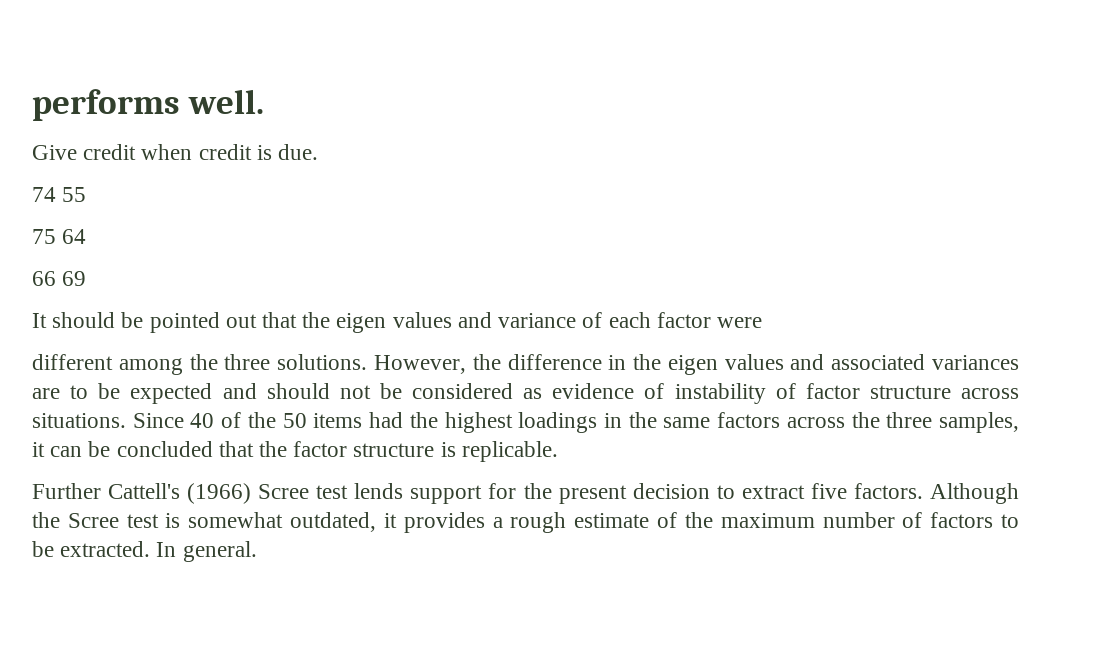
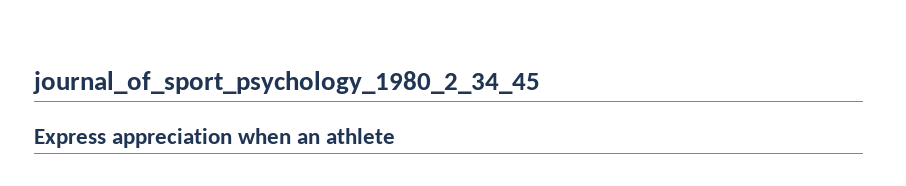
- performs well.
- Give credit when credit is due.
- 74 55
- 75 64
- 66 69
- It should be pointed out that the eigen values and variance of each factor were
- different among the three solutions. However, the difference in the eigen values and associated variances are to be expected and should not be considered as evidence of instability of factor structure across situations. Since 40 of the 50 items had the highest loadings in the same factors across the three samples, it can be concluded that the factor structure is replicable.
- Further Cattell's (1966) Scree test lends support for the present decision to extract five factors. Although the Scree test is somewhat outdated, it provides a rough estimate of the maximum number of factors to be extracted. In general.
+ journal_of_sport_psychology_1980_2_34_45
+ Express appreciation when an athlete

